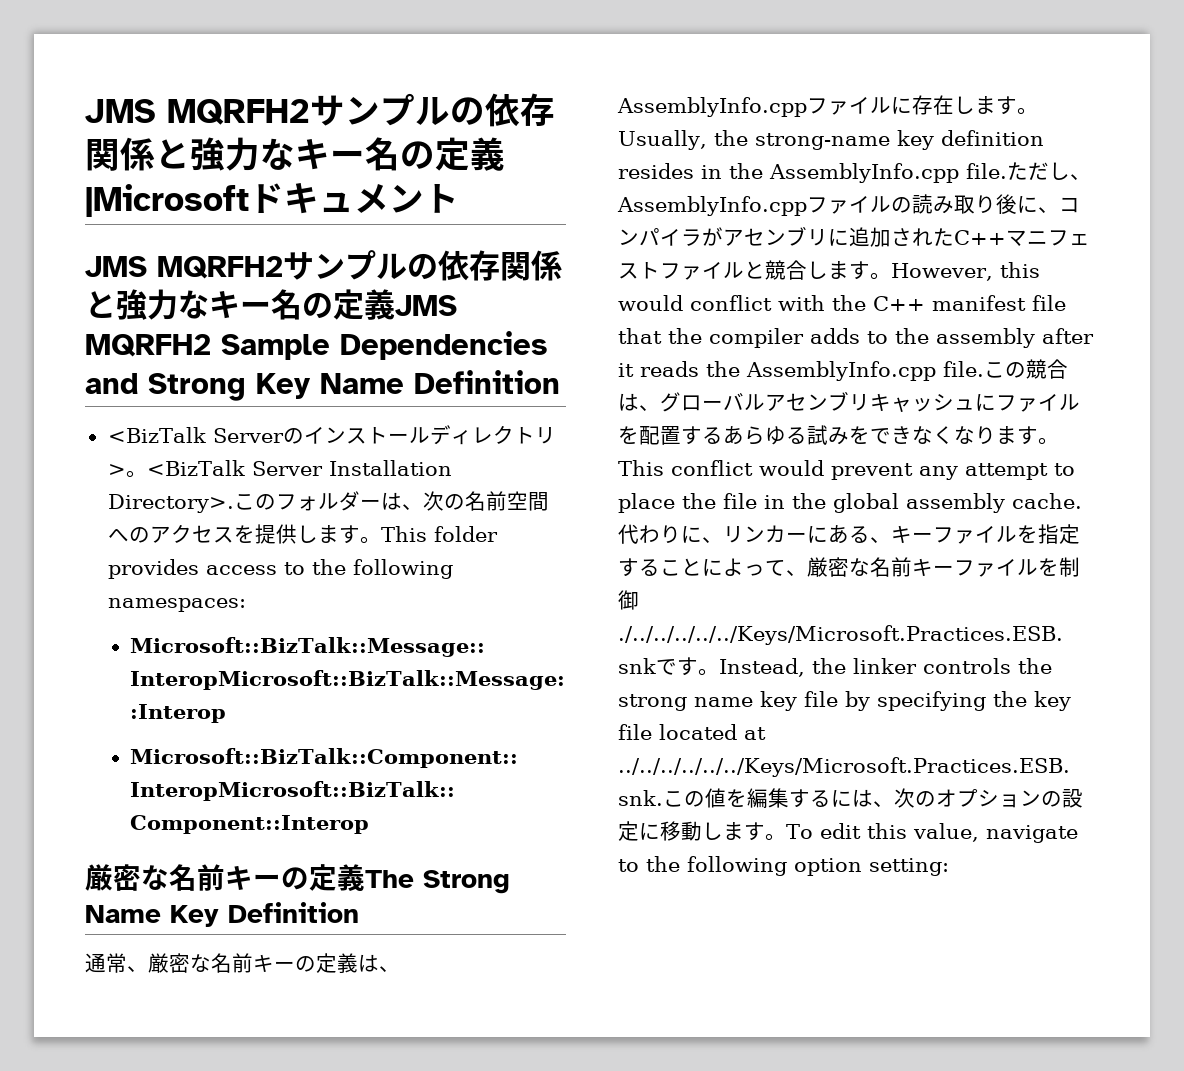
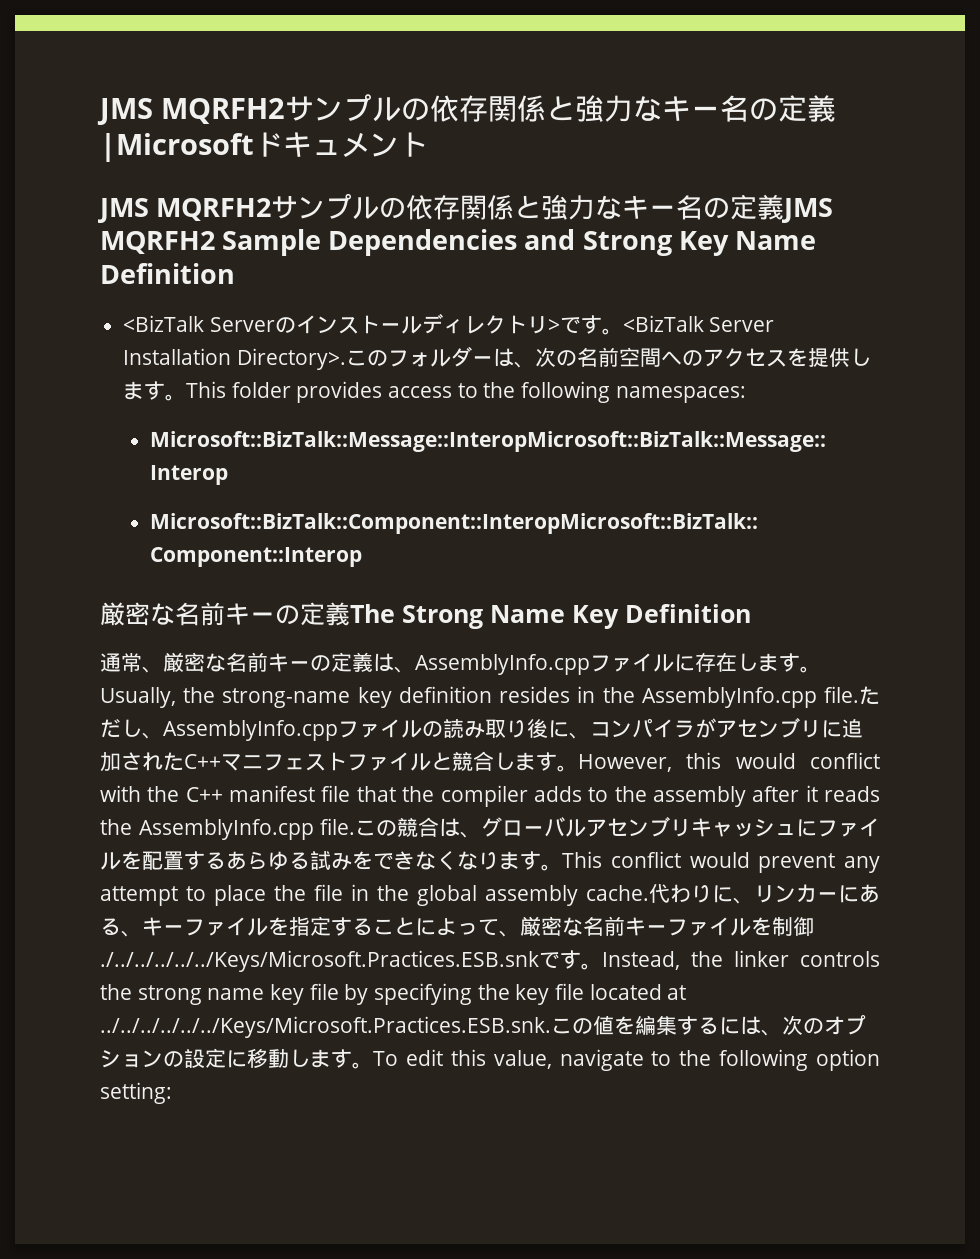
- <BizTalk Serverのインストールディレクトリ>。
+ <BizTalk Serverのインストールディレクトリ>です。

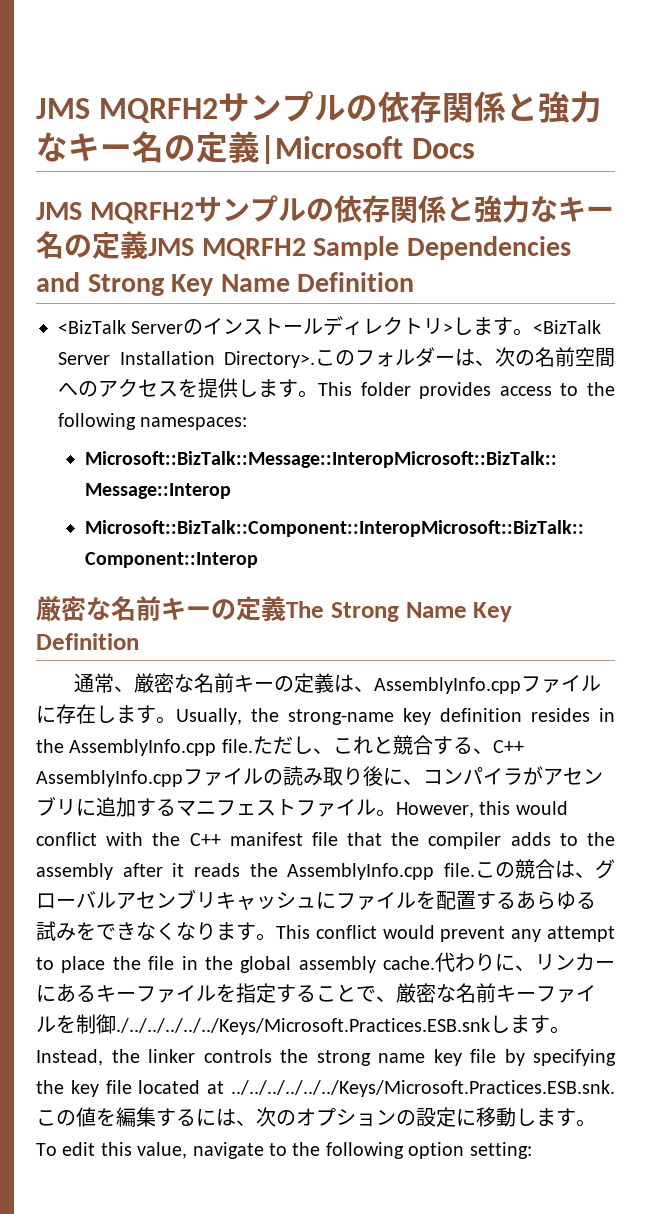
- JMS MQRFH2サンプルの依存関係と強力なキー名の定義|Microsoftドキュメント
+ JMS MQRFH2サンプルの依存関係と強力なキー名の定義|Microsoft Docs
- <BizTalk Serverのインストールディレクトリ>です。
+ <BizTalk Serverのインストールディレクトリ>します。
- ただし、AssemblyInfo.cppファイルの読み取り後に、コンパイラがアセンブリに追加されたC++マニフェストファイルと競合します。
+ ただし、これと競合する、C++ AssemblyInfo.cppファイルの読み取り後に、コンパイラがアセンブリに追加するマニフェストファイル。
- 代わりに、リンカーにある、キーファイルを指定することによって、厳密な名前キーファイルを制御./../../../../../Keys/Microsoft.Practices.ESB.snkです。
+ 代わりに、リンカーにあるキーファイルを指定することで、厳密な名前キーファイルを制御./../../../../../Keys/Microsoft.Practices.ESB.snkします。

